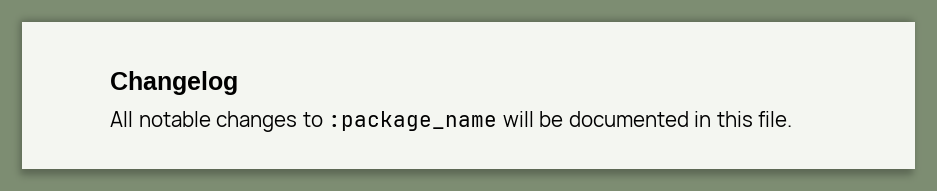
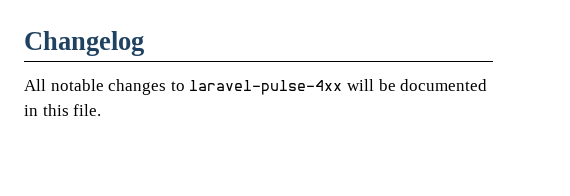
- All notable changes to :package_name will be documented in this file.
+ All notable changes to laravel-pulse-4xx will be documented in this file.

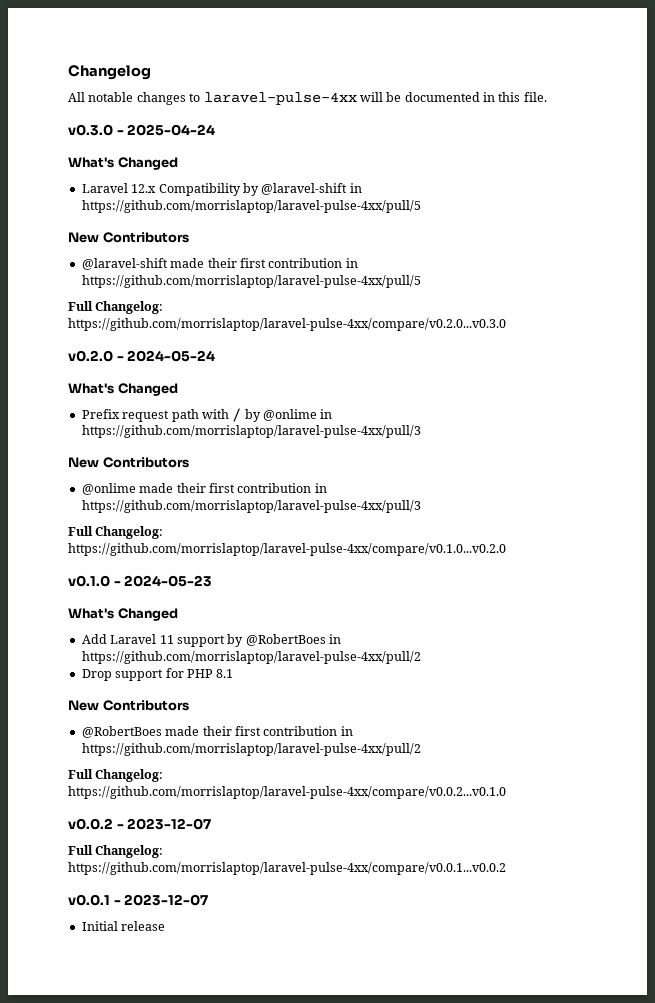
+ v0.3.0 - 2025-04-24
+ What's Changed
+ Laravel 12.x Compatibility by @laravel-shift in https://github.com/morrislaptop/laravel-pulse-4xx/pull/5
+ New Contributors
+ @laravel-shift made their first contribution in https://github.com/morrislaptop/laravel-pulse-4xx/pull/5
+ Full Changelog: https://github.com/morrislaptop/laravel-pulse-4xx/compare/v0.2.0...v0.3.0
+ v0.2.0 - 2024-05-24
+ What's Changed
+ Prefix request path with / by @onlime in https://github.com/morrislaptop/laravel-pulse-4xx/pull/3
+ New Contributors
+ @onlime made their first contribution in https://github.com/morrislaptop/laravel-pulse-4xx/pull/3
+ Full Changelog: https://github.com/morrislaptop/laravel-pulse-4xx/compare/v0.1.0...v0.2.0
+ v0.1.0 - 2024-05-23
+ What's Changed
+ Add Laravel 11 support by @RobertBoes in https://github.com/morrislaptop/laravel-pulse-4xx/pull/2
+ Drop support for PHP 8.1
+ New Contributors
+ @RobertBoes made their first contribution in https://github.com/morrislaptop/laravel-pulse-4xx/pull/2
+ Full Changelog: https://github.com/morrislaptop/laravel-pulse-4xx/compare/v0.0.2...v0.1.0
+ v0.0.2 - 2023-12-07
+ Full Changelog: https://github.com/morrislaptop/laravel-pulse-4xx/compare/v0.0.1...v0.0.2
+ v0.0.1 - 2023-12-07
+ Initial release

